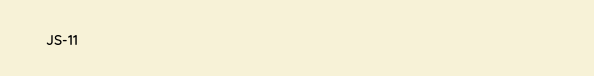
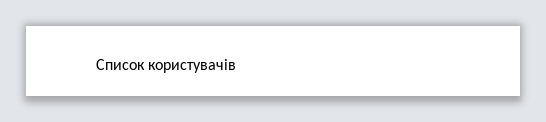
- JS-11
+ Список користувачів

